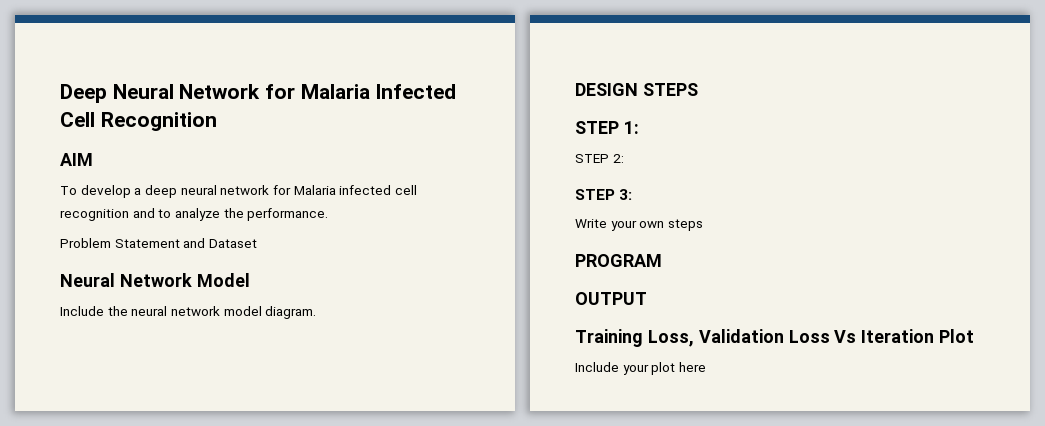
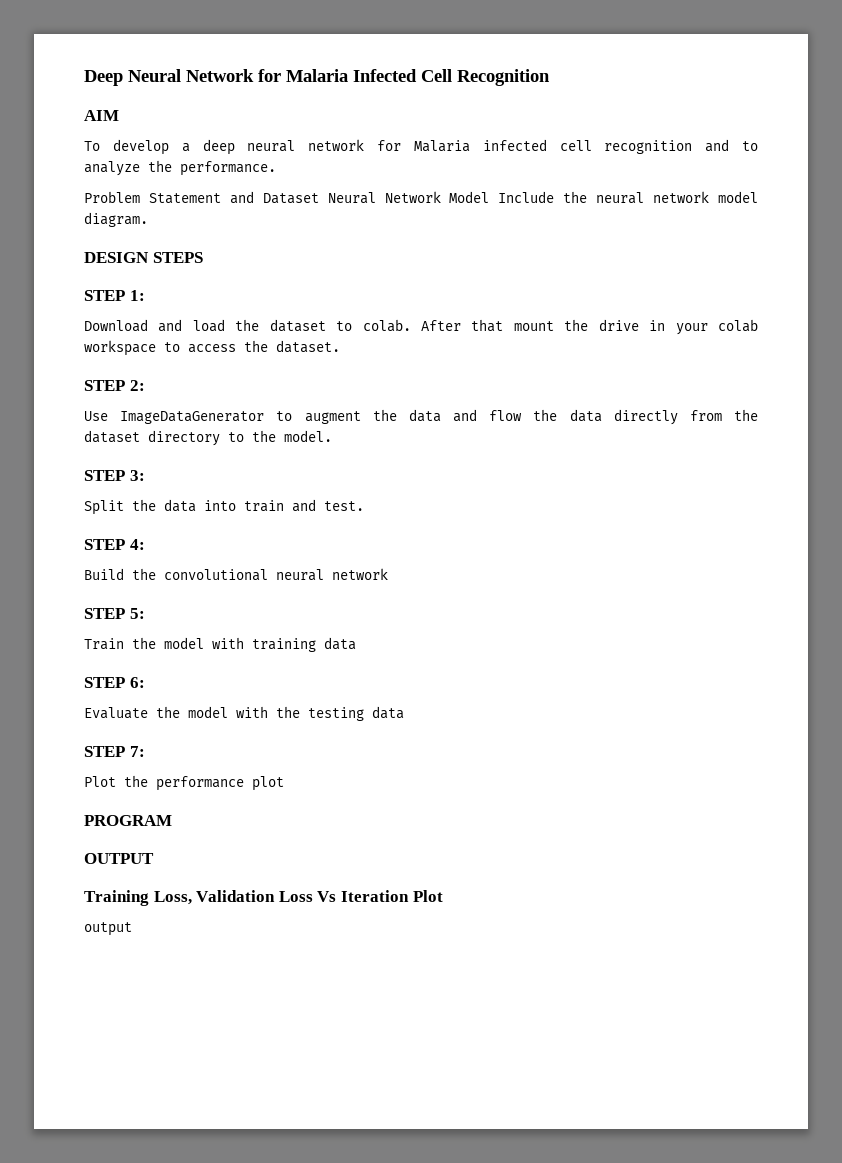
- Problem Statement and Dataset
- Neural Network Model
- Include the neural network model diagram.
+ Problem Statement and Dataset Neural Network Model Include the neural network model diagram.
+ Download and load the dataset to colab. After that mount the drive in your colab workspace to access the dataset.
  STEP 2:
+ Use ImageDataGenerator to augment the data and flow the data directly from the dataset directory to the model.
  STEP 3:
- Write your own steps
+ Split the data into train and test.
+ STEP 4:
+ Build the convolutional neural network
+ STEP 5:
+ Train the model with training data
+ STEP 6:
+ Evaluate the model with the testing data
+ STEP 7:
+ Plot the performance plot
- Include your plot here
+ output

